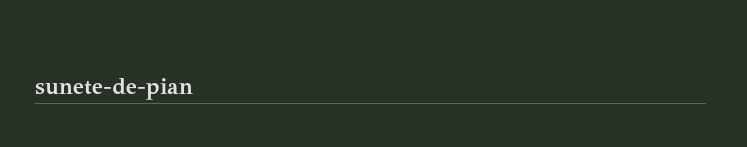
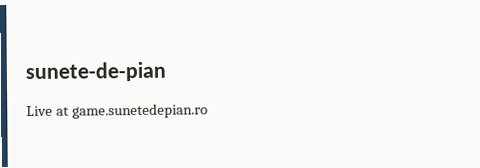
+ Live at game.sunetedepian.ro

